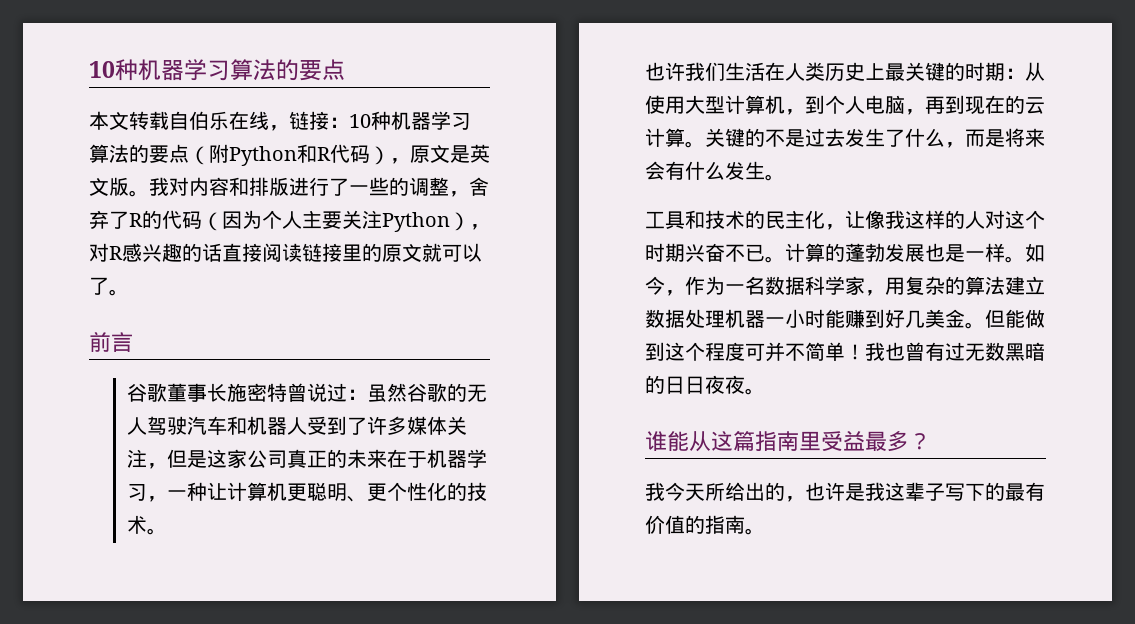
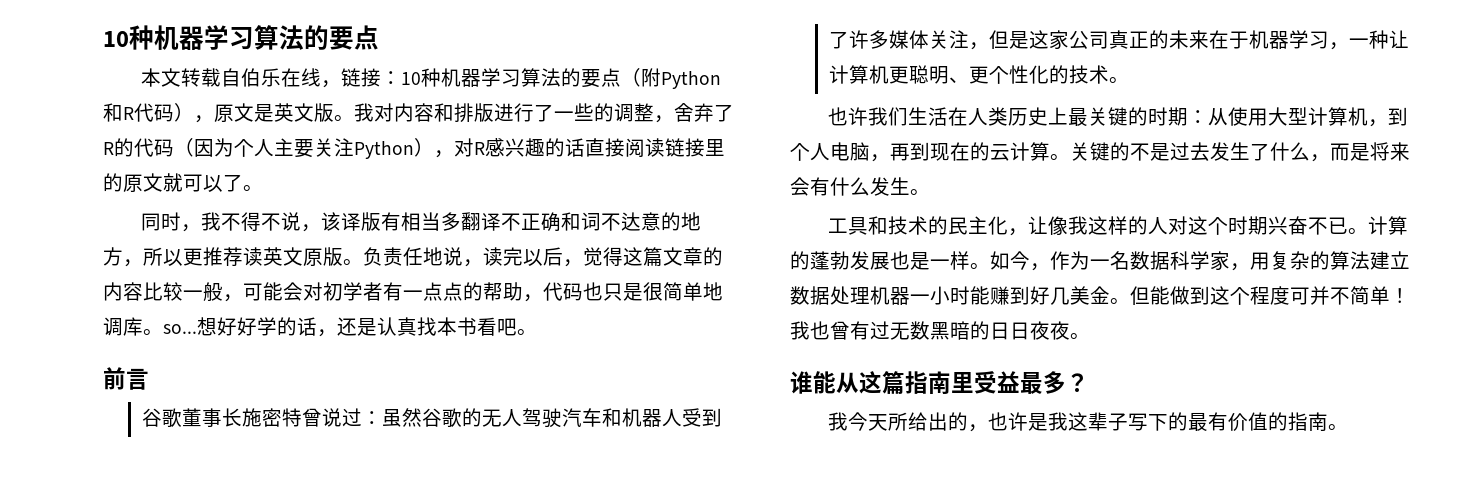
+ 同时，我不得不说，该译版有相当多翻译不正确和词不达意的地方，所以更推荐读英文原版。负责任地说，读完以后，觉得这篇文章的内容比较一般，可能会对初学者有一点点的帮助，代码也只是很简单地调库。so...想好好学的话，还是认真找本书看吧。

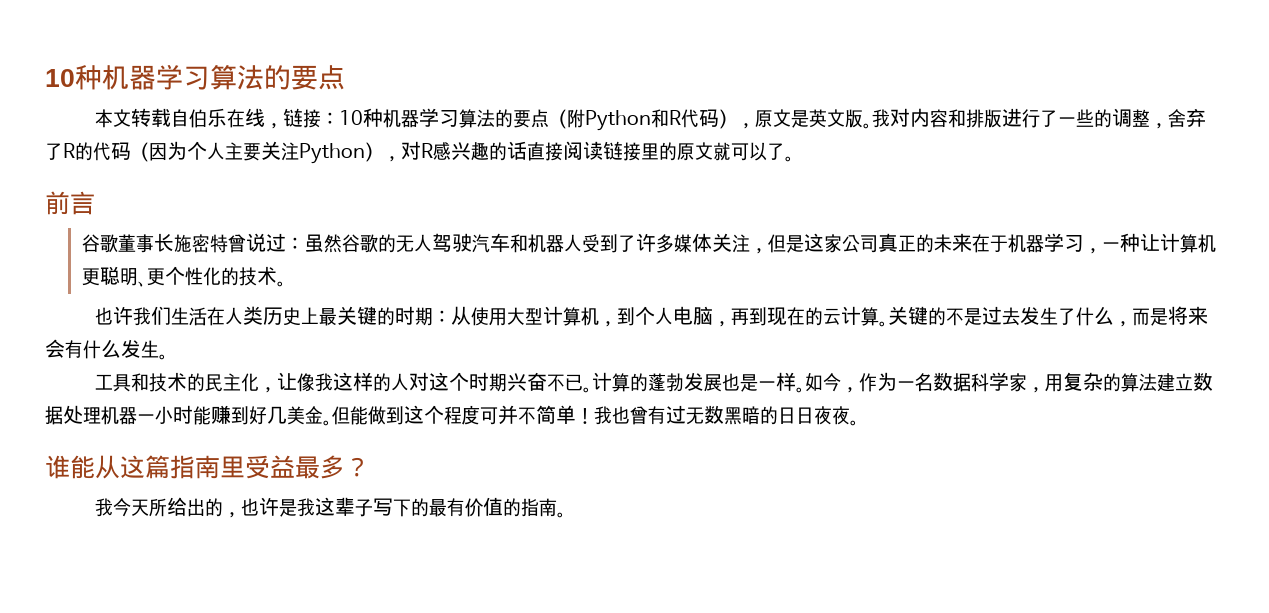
- 同时，我不得不说，该译版有相当多翻译不正确和词不达意的地方，所以更推荐读英文原版。负责任地说，读完以后，觉得这篇文章的内容比较一般，可能会对初学者有一点点的帮助，代码也只是很简单地调库。so...想好好学的话，还是认真找本书看吧。

